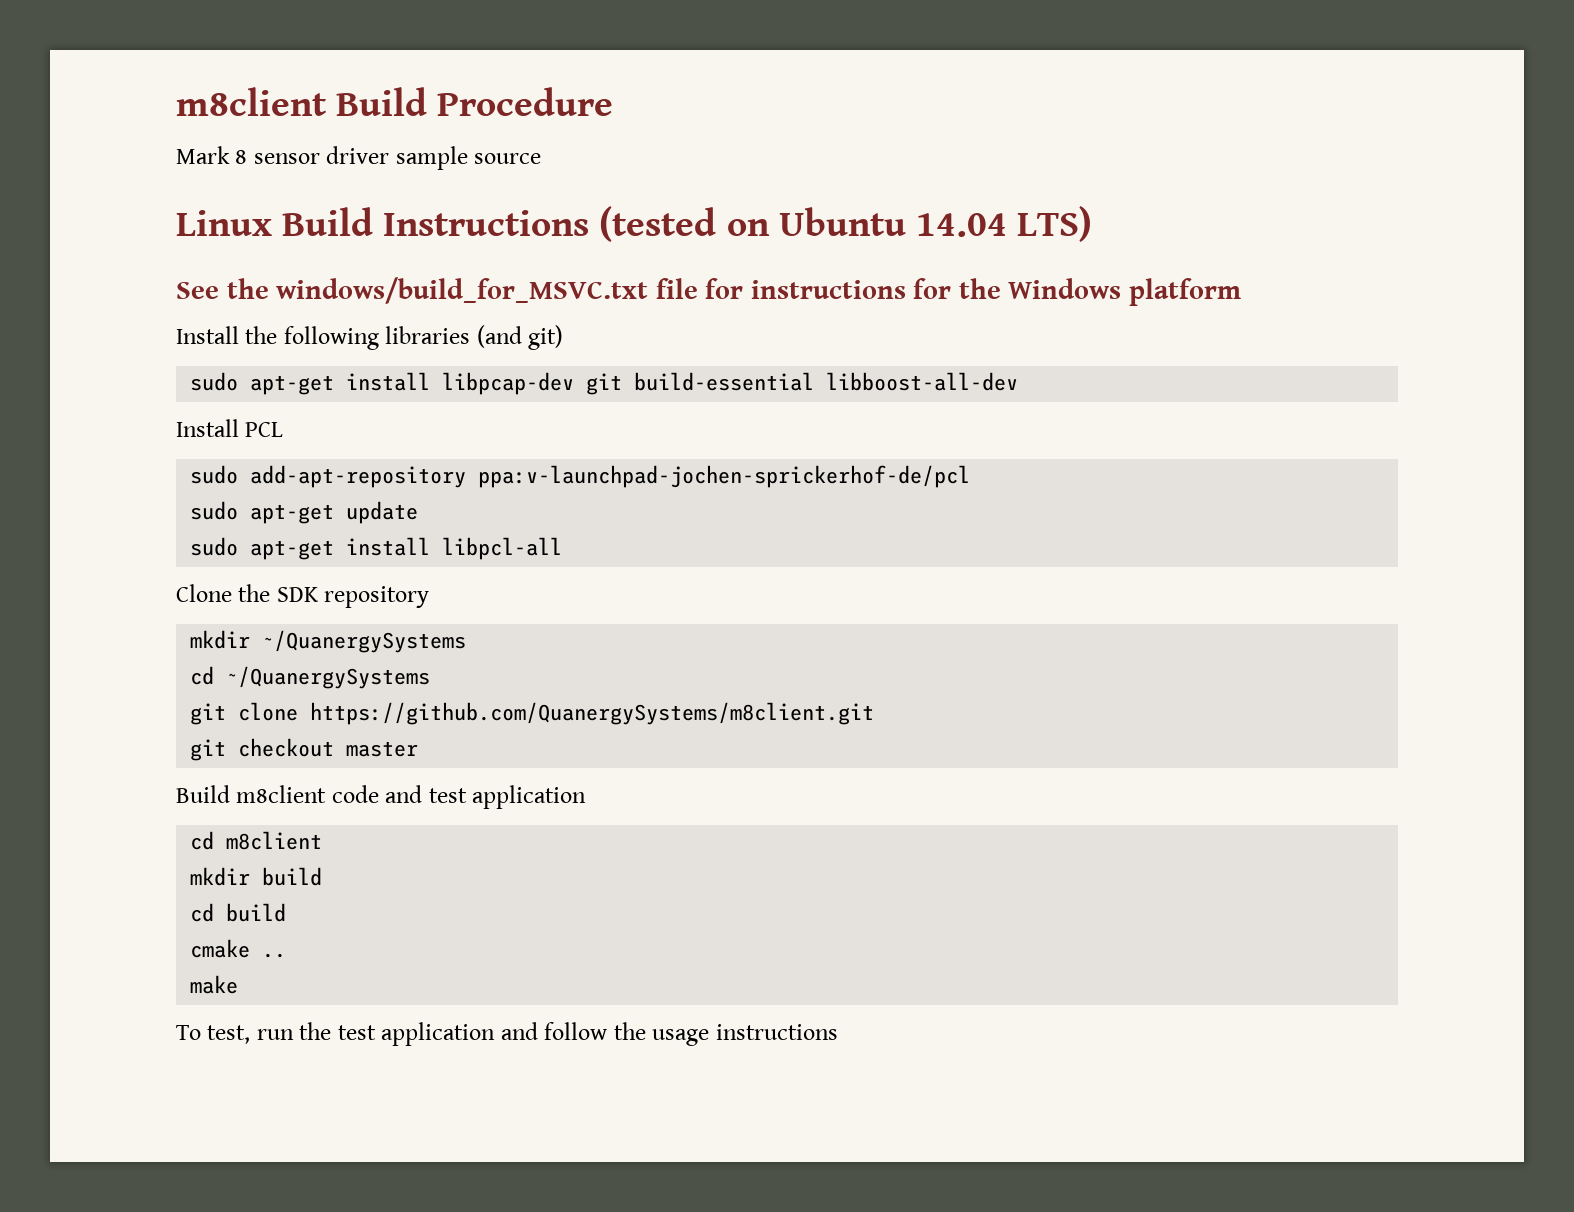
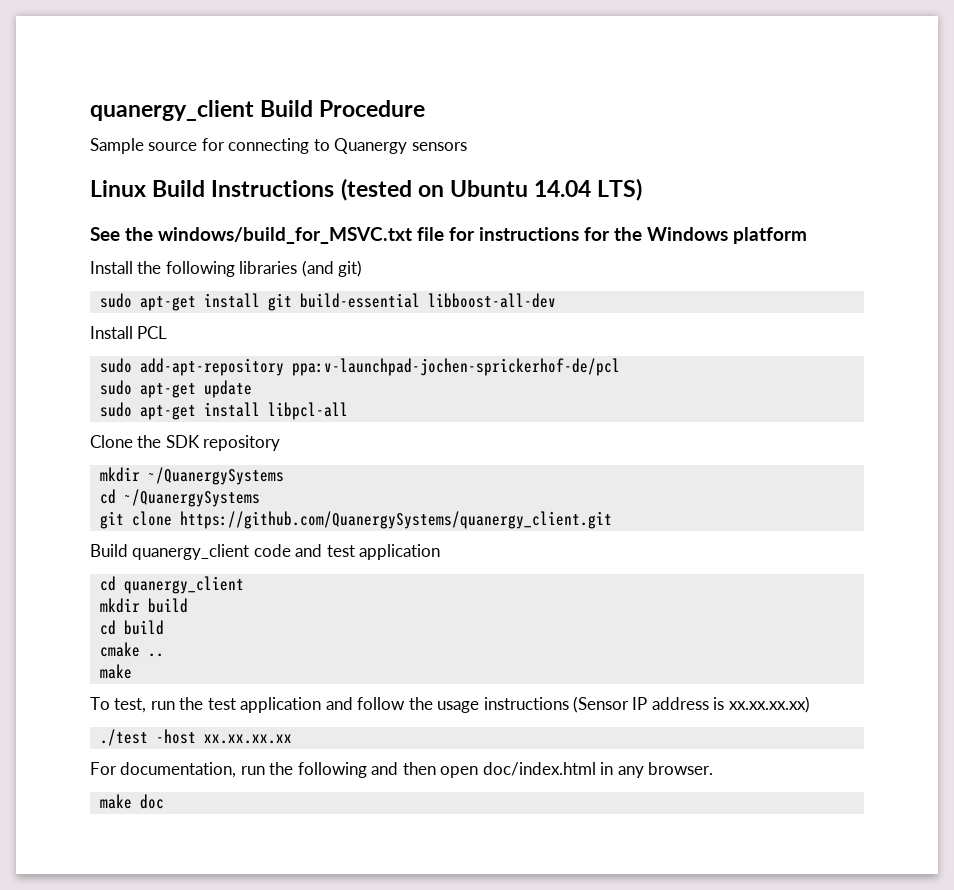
- m8client Build Procedure
+ quanergy_client Build Procedure
- Mark 8 sensor driver sample source
+ Sample source for connecting to Quanergy sensors
- sudo apt-get install libpcap-dev git build-essential libboost-all-dev
+ sudo apt-get install git build-essential libboost-all-dev
- git clone https://github.com/QuanergySystems/m8client.git
- git checkout master
- Build m8client code and test application
+ git clone https://github.com/QuanergySystems/quanergy_client.git
+ Build quanergy_client code and test application
- cd m8client
+ cd quanergy_client
- To test, run the test application and follow the usage instructions
+ To test, run the test application and follow the usage instructions (Sensor IP address is xx.xx.xx.xx)
+ ./test -host xx.xx.xx.xx
+ For documentation, run the following and then open doc/index.html in any browser.
+ make doc

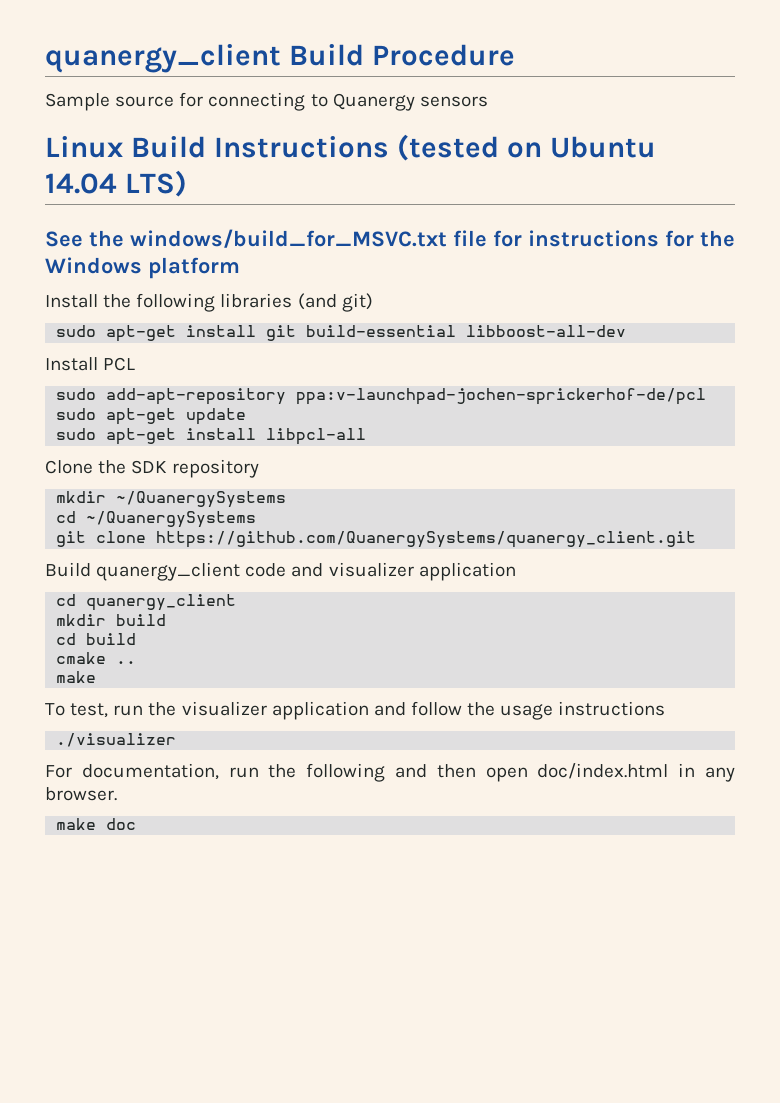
- Build quanergy_client code and test application
+ Build quanergy_client code and visualizer application
- To test, run the test application and follow the usage instructions (Sensor IP address is xx.xx.xx.xx)
- ./test -host xx.xx.xx.xx
+ To test, run the visualizer application and follow the usage instructions
+ ./visualizer

